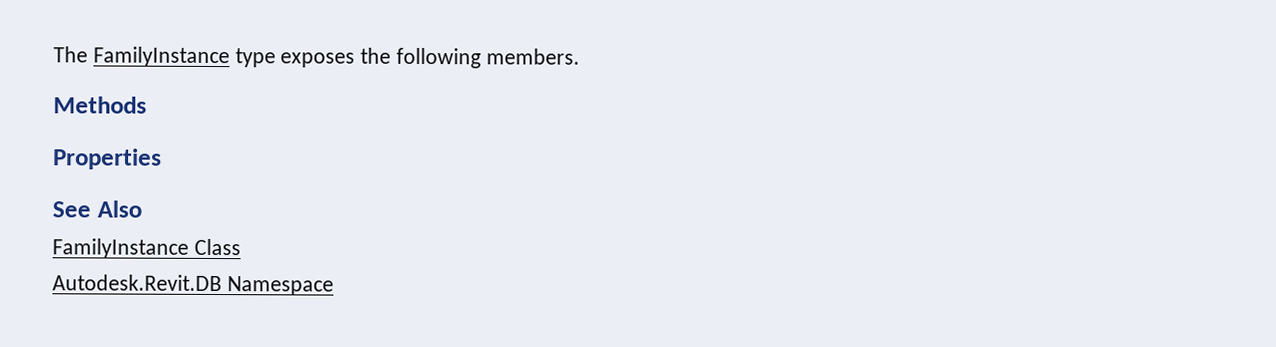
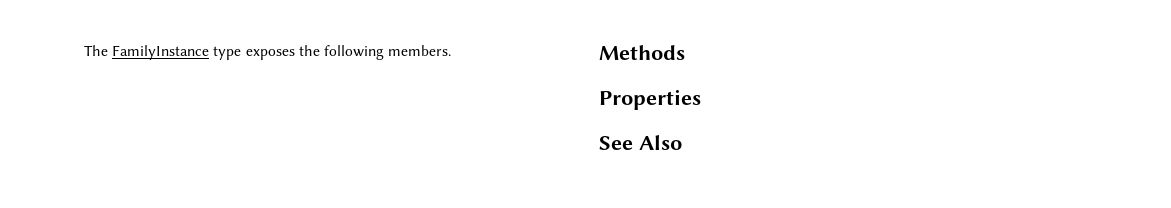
- FamilyInstance Class
- Autodesk.Revit.DB Namespace

